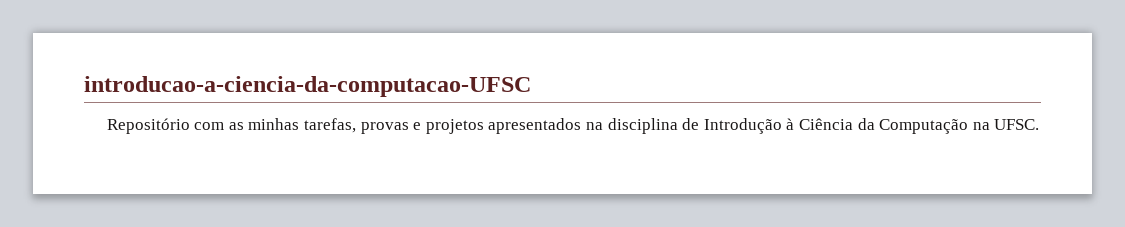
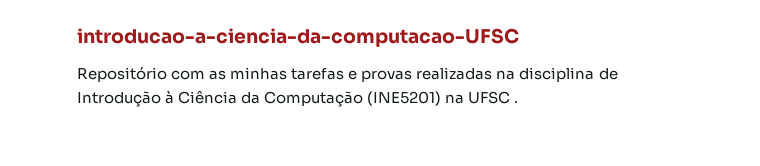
- Repositório com as minhas tarefas, provas e projetos apresentados na disciplina de Introdução à Ciência da Computação na UFSC.
+ Repositório com as minhas tarefas e provas realizadas na disciplina de Introdução à Ciência da Computação (INE5201) na UFSC .

